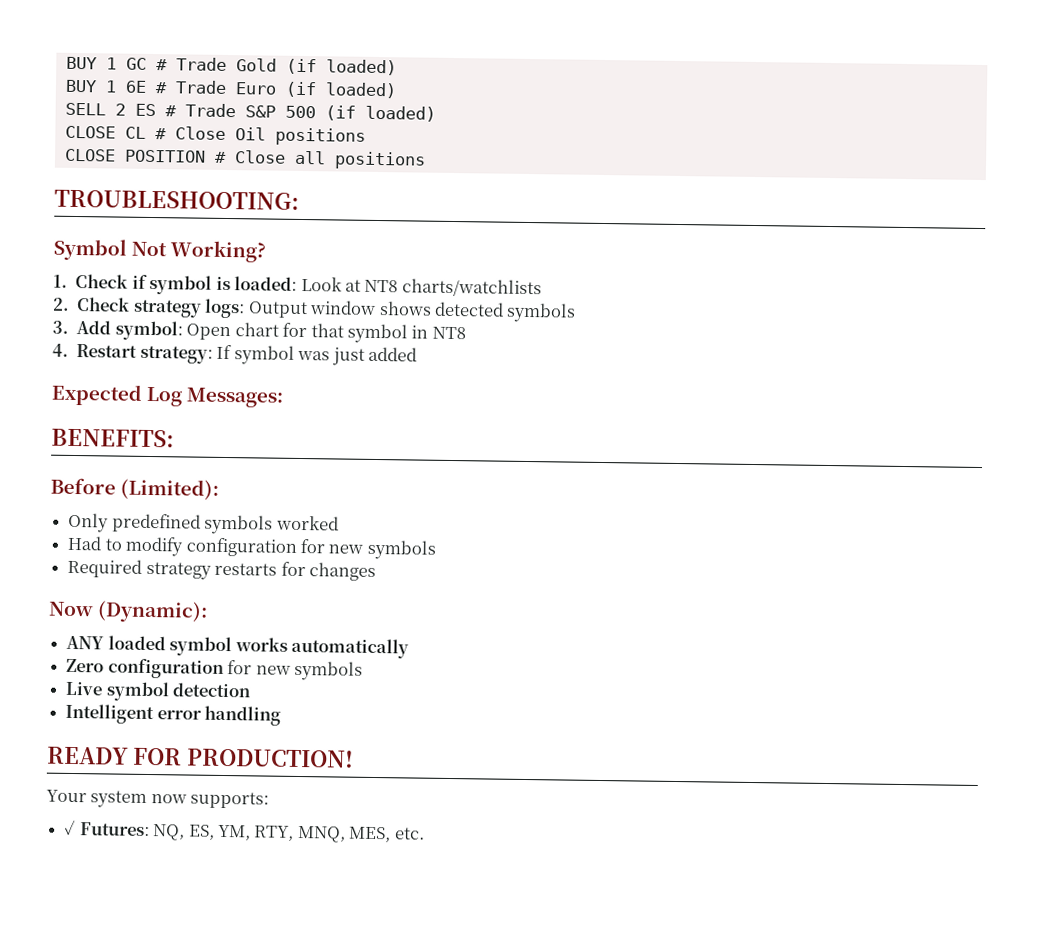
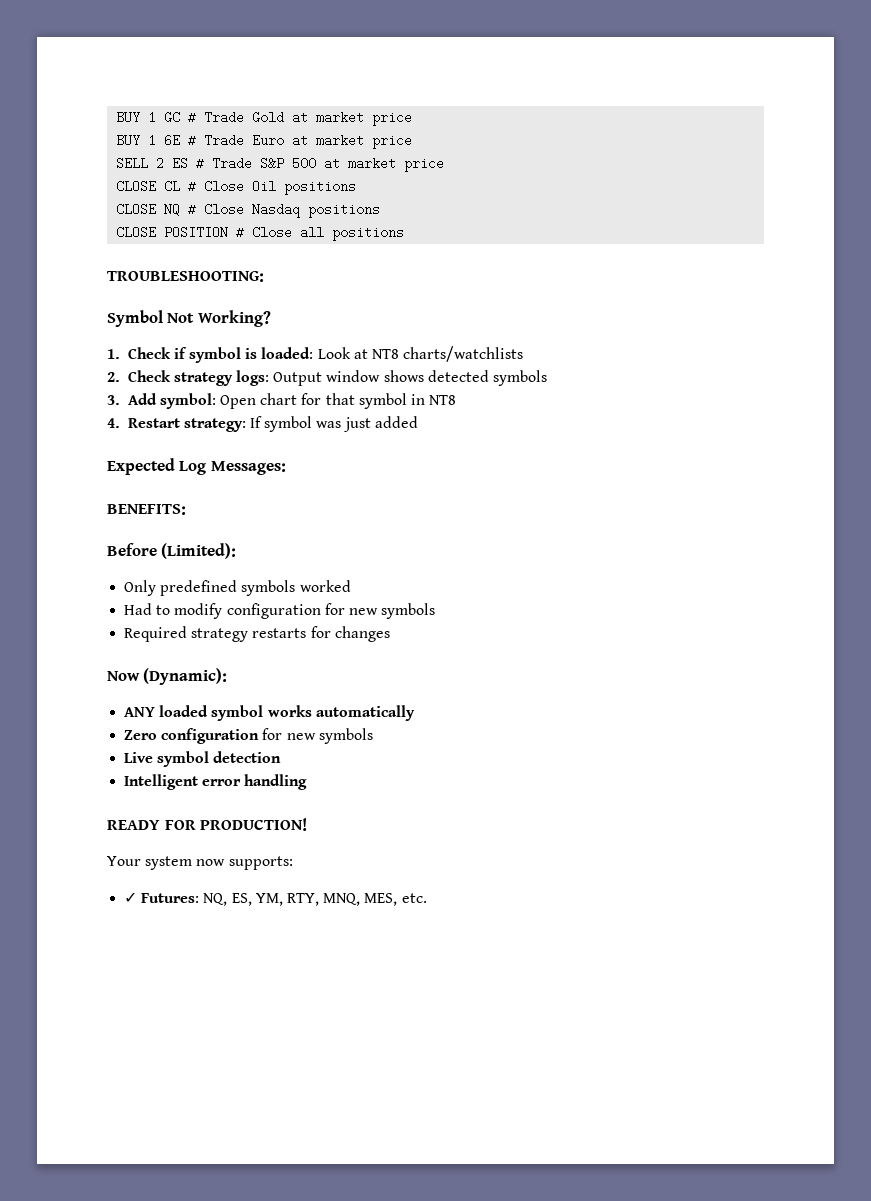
- BUY 1 GC # Trade Gold (if loaded)
+ BUY 1 GC # Trade Gold at market price
- BUY 1 6E # Trade Euro (if loaded)
+ BUY 1 6E # Trade Euro at market price
- SELL 2 ES # Trade S&P 500 (if loaded)
+ SELL 2 ES # Trade S&P 500 at market price
+ CLOSE NQ # Close Nasdaq positions

